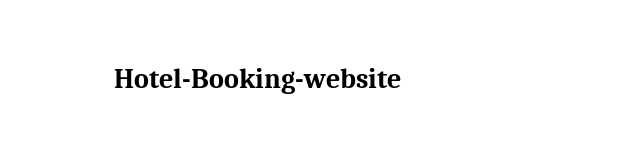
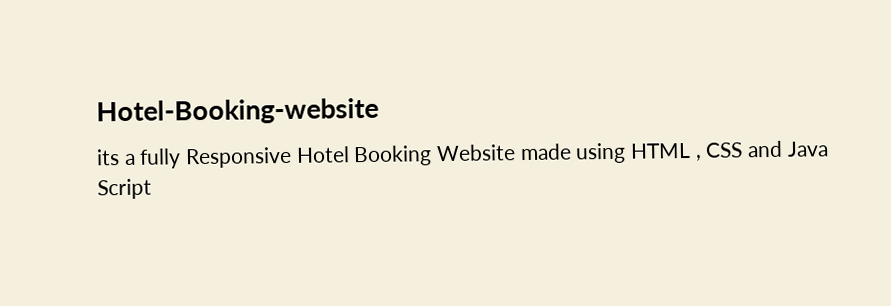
+ its a fully Responsive Hotel Booking Website made using HTML , CSS and Java Script

